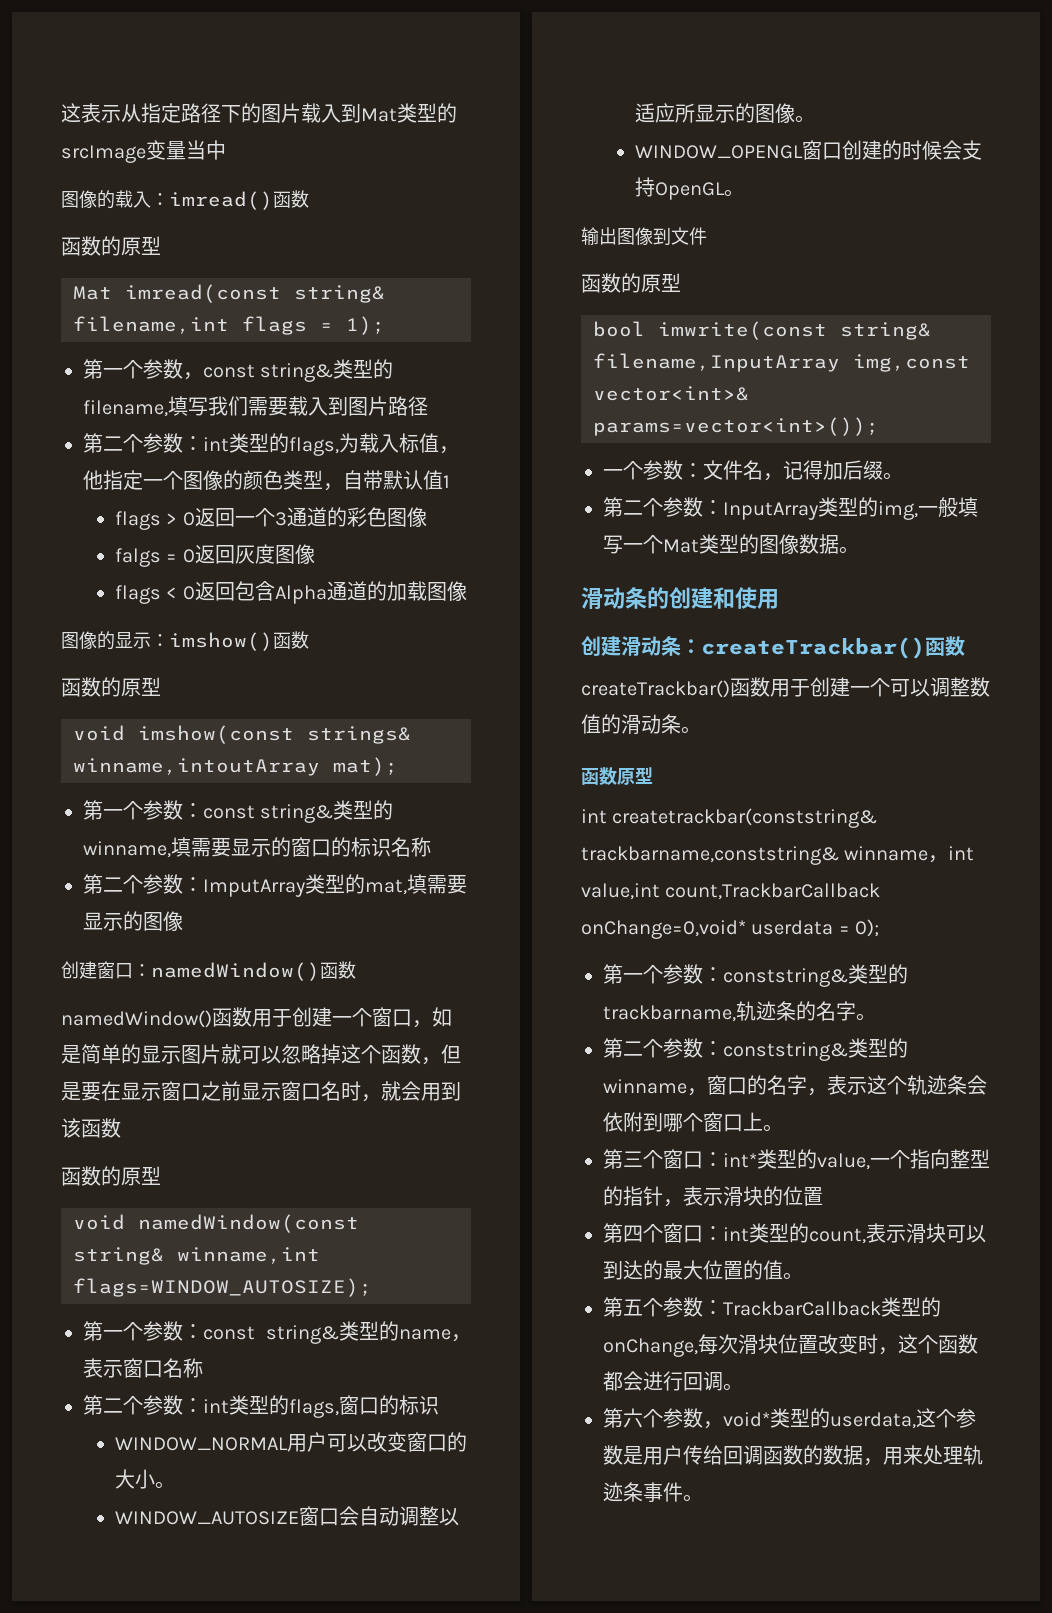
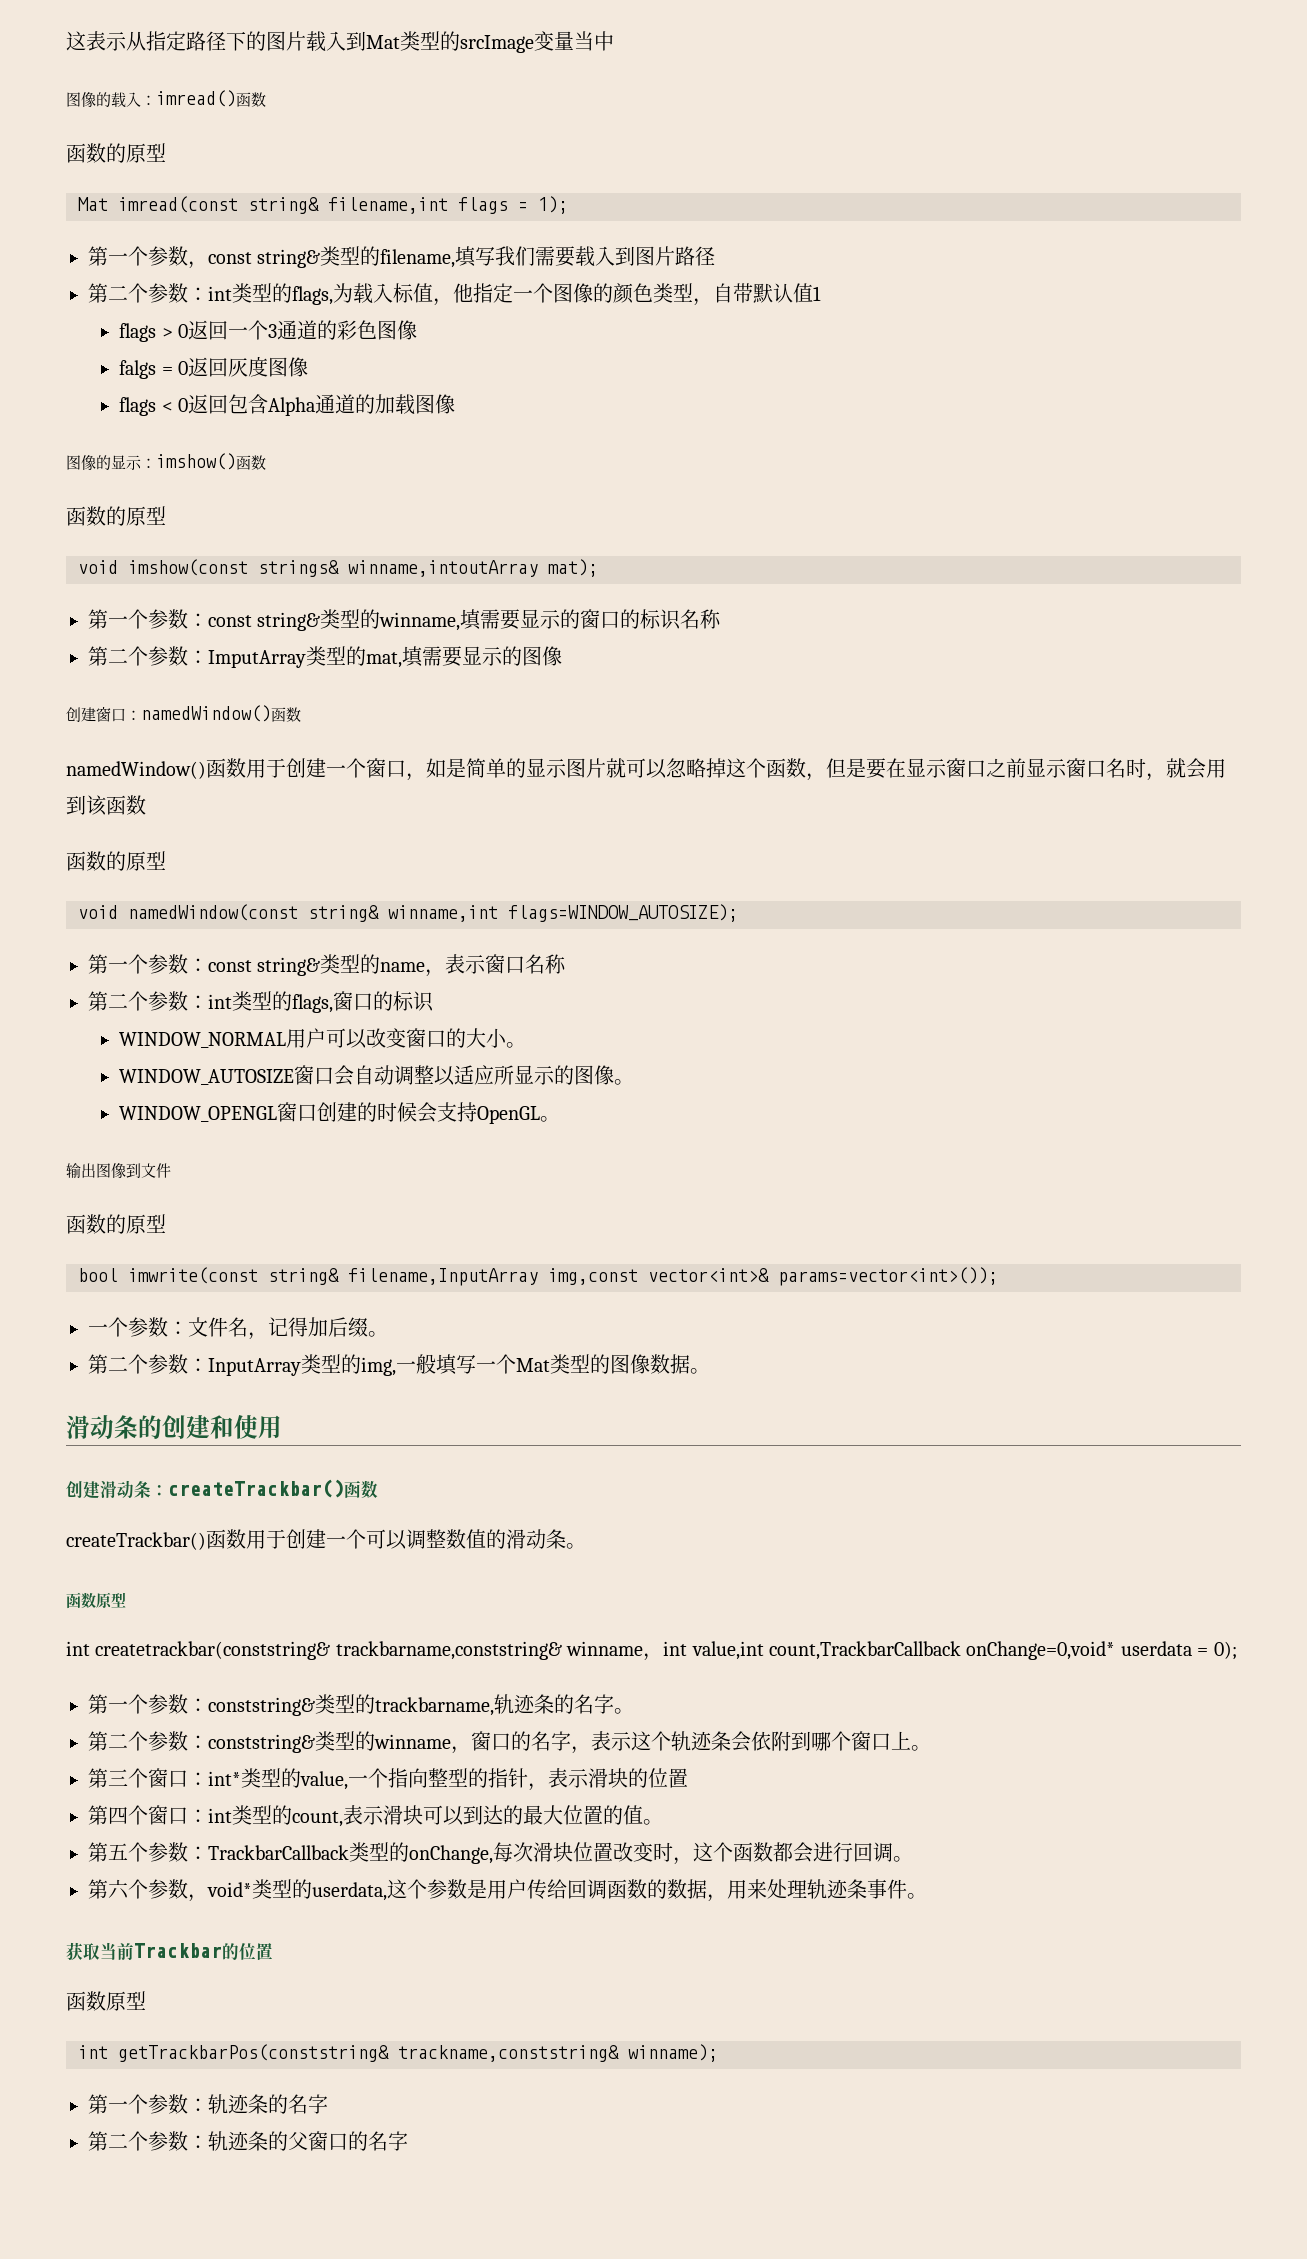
+ 获取当前Trackbar的位置
+ 函数原型
+ int getTrackbarPos(conststring& trackname,conststring& winname);
+ 第一个参数：轨迹条的名字
+ 第二个参数：轨迹条的父窗口的名字

